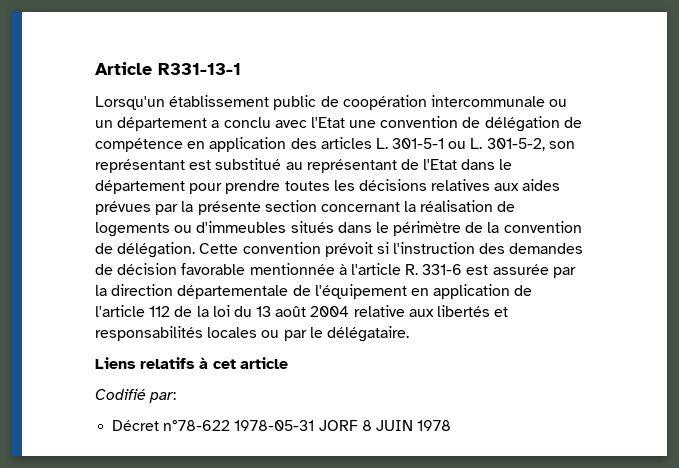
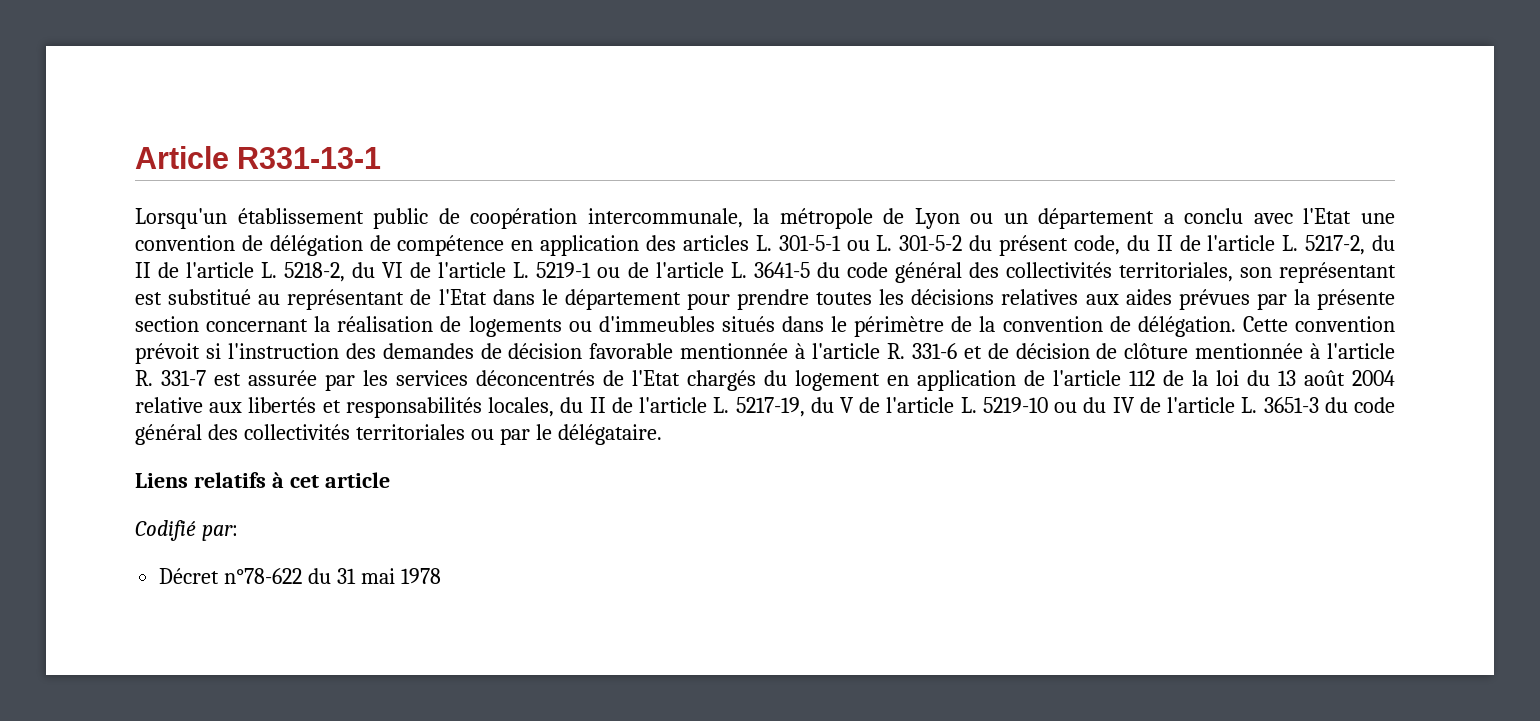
- Lorsqu'un établissement public de coopération intercommunale ou un département a conclu avec l'Etat une convention de délégation de compétence en application des articles L. 301-5-1 ou L. 301-5-2, son représentant est substitué au représentant de l'Etat dans le département pour prendre toutes les décisions relatives aux aides prévues par la présente section concernant la réalisation de logements ou d'immeubles situés dans le périmètre de la convention de délégation.
+ Lorsqu'un établissement public de coopération intercommunale, la métropole de Lyon ou un département a conclu avec l'Etat une convention de délégation de compétence en application des articles L. 301-5-1 ou L. 301-5-2 du présent code, du II de l'article L. 5217-2, du II de l'article L. 5218-2, du VI de l'article L. 5219-1 ou de l'article L. 3641-5 du code général des collectivités territoriales, son représentant est substitué au représentant de l'Etat dans le département pour prendre toutes les décisions relatives aux aides prévues par la présente section concernant la réalisation de logements ou d'immeubles situés dans le périmètre de la convention de délégation.
- Cette convention prévoit si l'instruction des demandes de décision favorable mentionnée à l'article R. 331-6 est assurée par la direction départementale de l'équipement en application de l'article 112 de la loi du 13 août 2004 relative aux libertés et responsabilités locales ou par le délégataire.
+ Cette convention prévoit si l'instruction des demandes de décision favorable mentionnée à l'article R. 331-6 et de décision de clôture mentionnée à l'article R. 331-7 est assurée par les services déconcentrés de l'Etat chargés du logement en application de l'article 112 de la loi du 13 août 2004 relative aux libertés et responsabilités locales, du II de l'article L. 5217-19, du V de l'article L. 5219-10 ou du IV de l'article L. 3651-3 du code général des collectivités territoriales ou par le délégataire.
- Décret n°78-622 1978-05-31 JORF 8 JUIN 1978
+ Décret n°78-622 du 31 mai 1978

